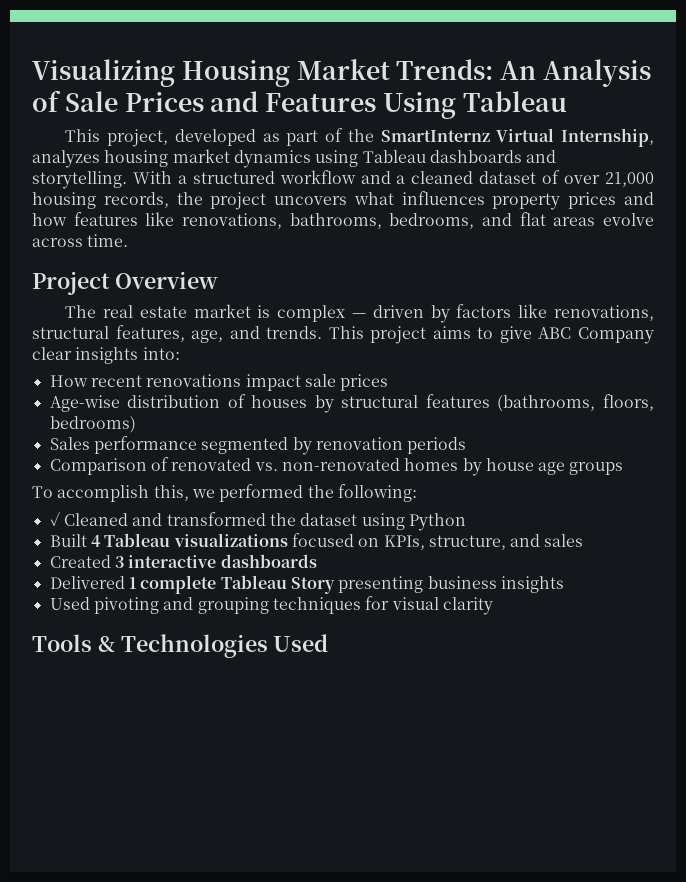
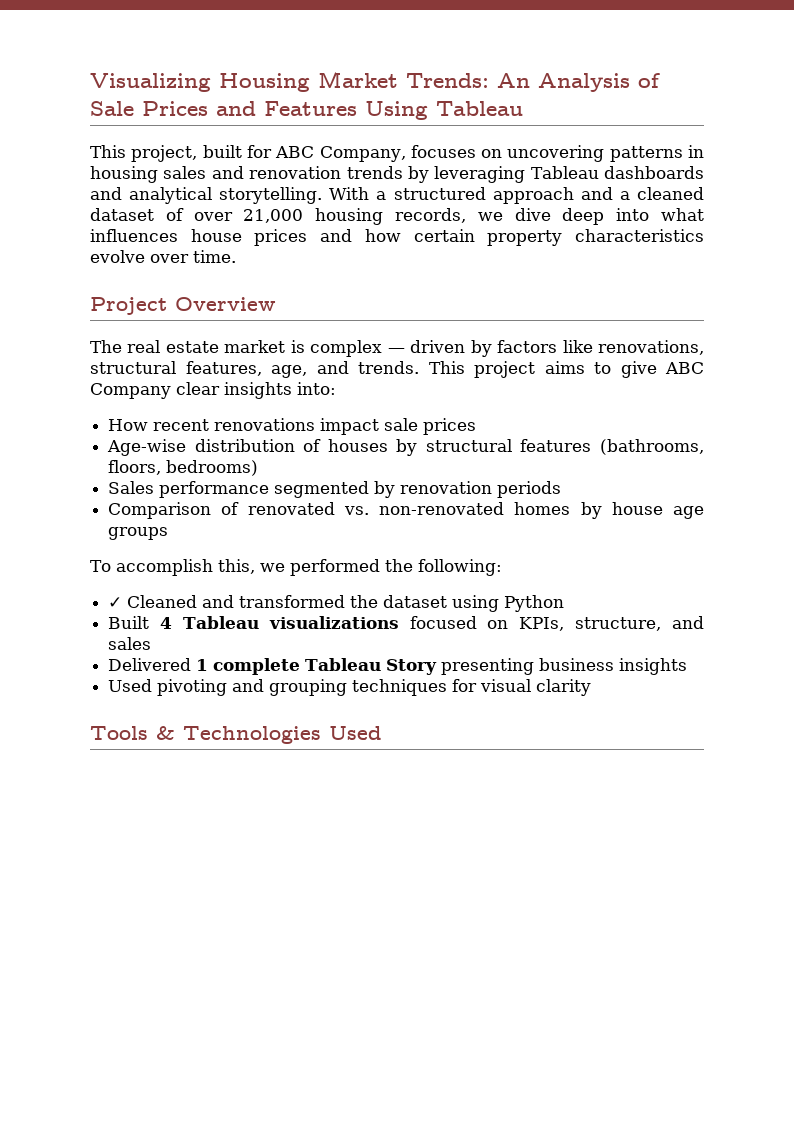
- This project, developed as part of the SmartInternz Virtual Internship, analyzes housing market dynamics using Tableau dashboards and storytelling.
+ This project, built for ABC Company, focuses on uncovering patterns in housing sales and renovation trends by leveraging Tableau dashboards and analytical storytelling.
- With a structured workflow and a cleaned dataset of over 21,000 housing records, the project uncovers what influences property prices and how features like renovations, bathrooms, bedrooms, and flat areas evolve across time.
+ With a structured approach and a cleaned dataset of over 21,000 housing records, we dive deep into what influences house prices and how certain property characteristics evolve over time.
- Created 3 interactive dashboards

